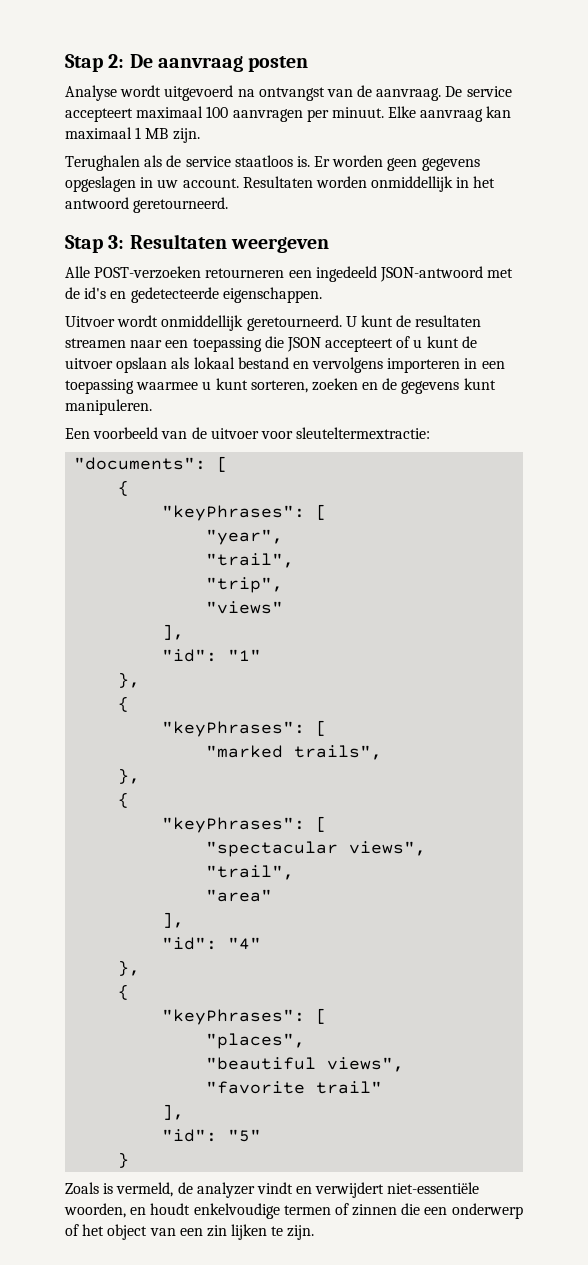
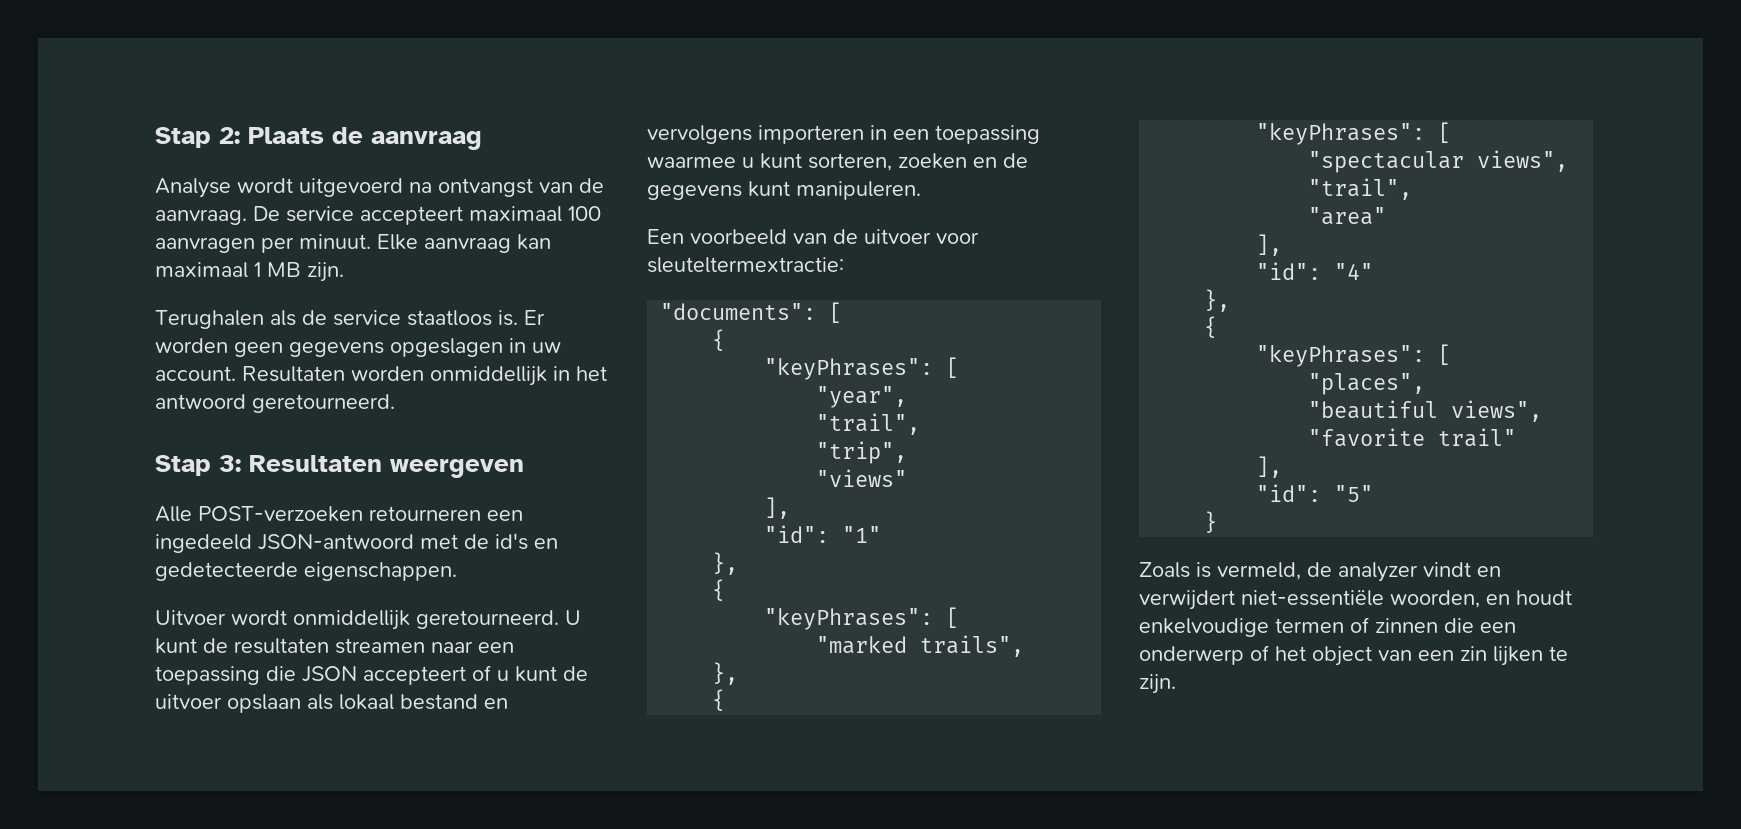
- Stap 2: De aanvraag posten
+ Stap 2: Plaats de aanvraag

